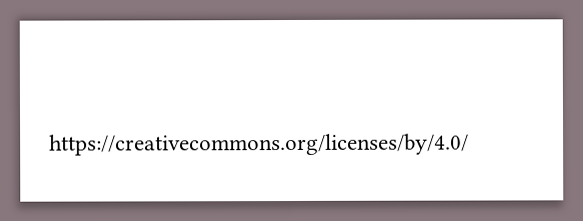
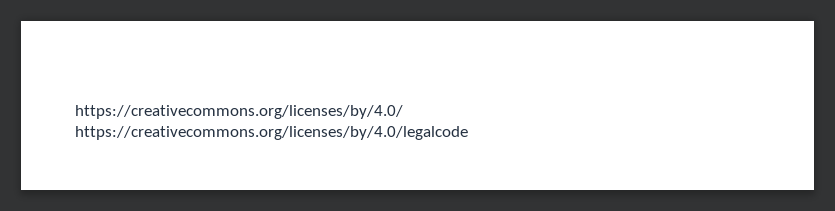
- https://creativecommons.org/licenses/by/4.0/
+ https://creativecommons.org/licenses/by/4.0/ https://creativecommons.org/licenses/by/4.0/legalcode

